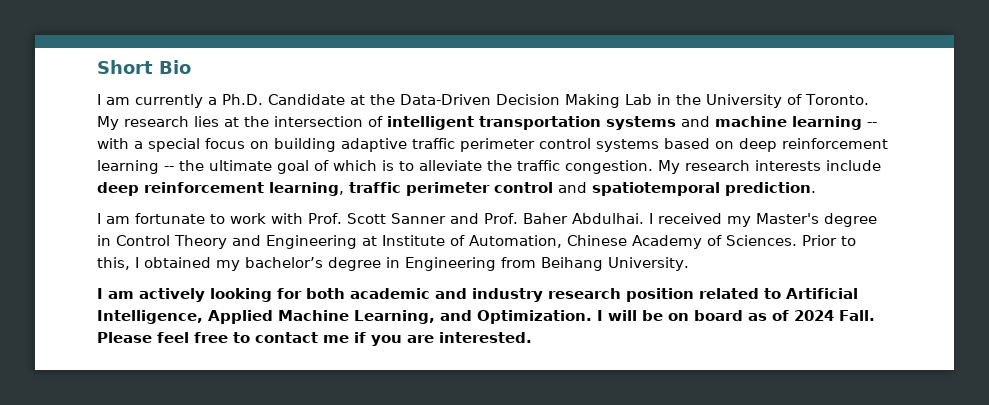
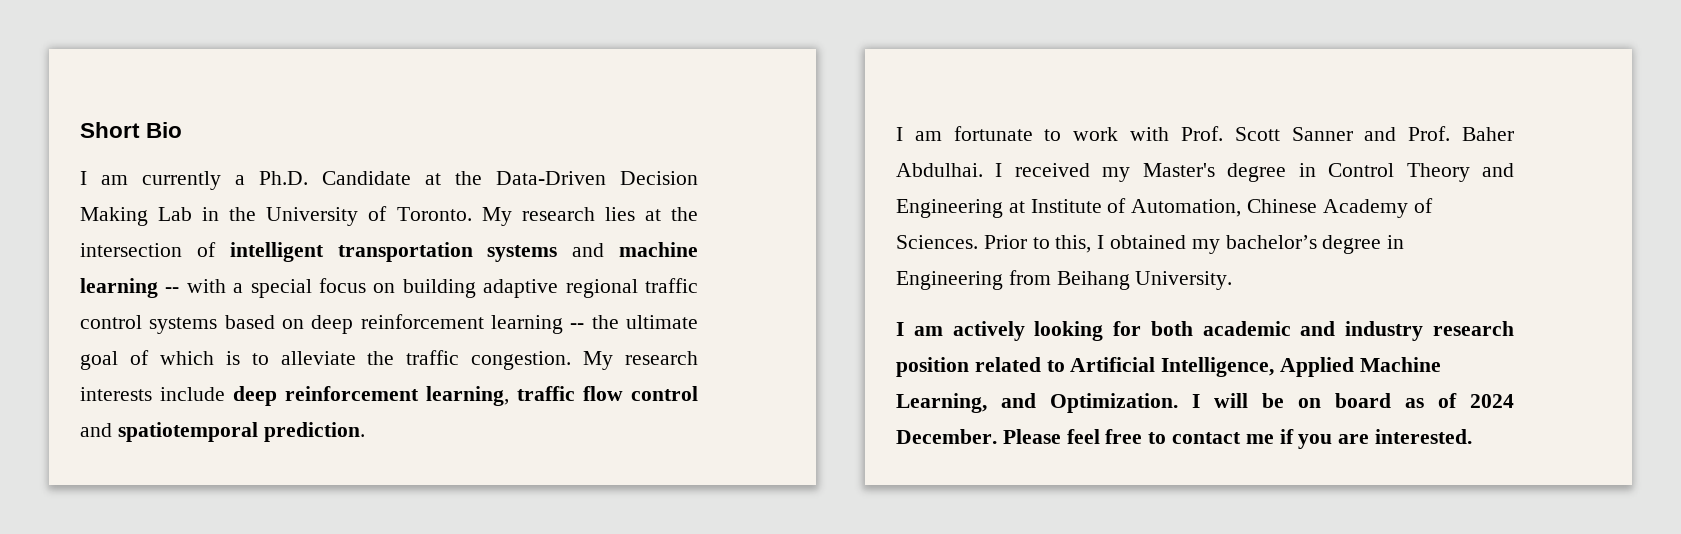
- My research lies at the intersection of intelligent transportation systems and machine learning -- with a special focus on building adaptive traffic perimeter control systems based on deep reinforcement learning -- the ultimate goal of which is to alleviate the traffic congestion.
+ My research lies at the intersection of intelligent transportation systems and machine learning -- with a special focus on building adaptive regional traffic control systems based on deep reinforcement learning -- the ultimate goal of which is to alleviate the traffic congestion.
- My research interests include deep reinforcement learning, traffic perimeter control and spatiotemporal prediction.
+ My research interests include deep reinforcement learning, traffic flow control and spatiotemporal prediction.
- I will be on board as of 2024 Fall.
+ I will be on board as of 2024 December.

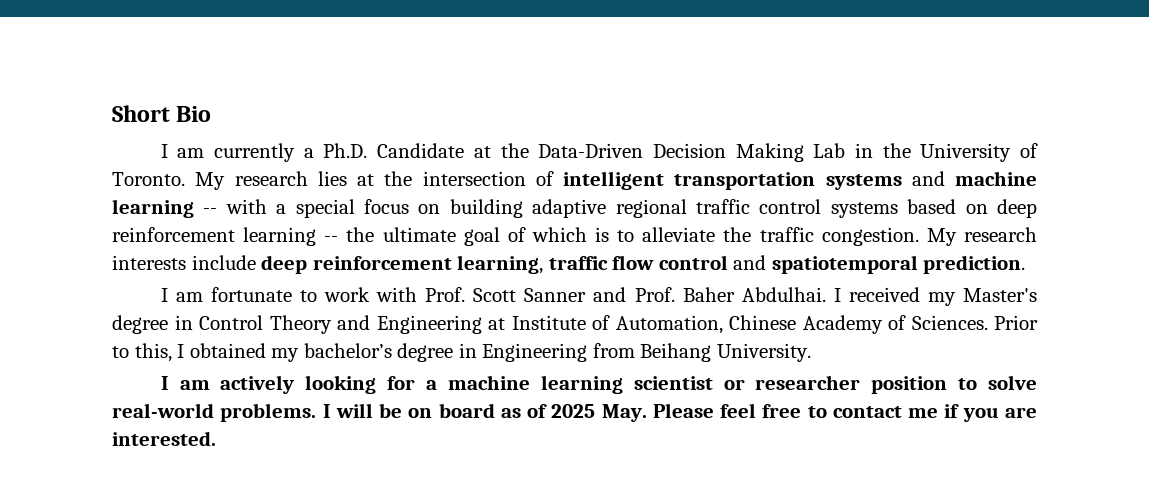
- I am actively looking for both academic and industry research position related to Artificial Intelligence, Applied Machine Learning, and Optimization.
+ I am actively looking for a machine learning scientist or researcher position to solve real-world problems.
- I will be on board as of 2024 December. Please feel free to contact me if you are interested.
+ I will be on board as of 2025 May. Please feel free to contact me if you are interested.

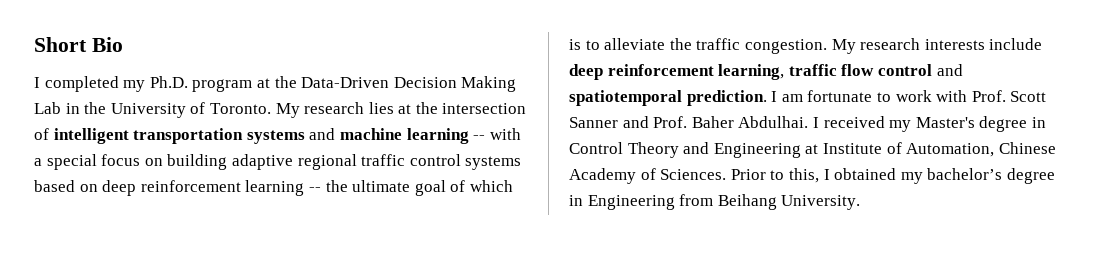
- I am currently a Ph.D. Candidate at the Data-Driven Decision Making Lab in the University of Toronto.
+ I completed my Ph.D. program at the Data-Driven Decision Making Lab in the University of Toronto.
- My research interests include deep reinforcement learning, traffic flow control and spatiotemporal prediction.
- I am fortunate to work with Prof. Scott Sanner and Prof. Baher Abdulhai.
+ My research interests include deep reinforcement learning, traffic flow control and spatiotemporal prediction. I am fortunate to work with Prof. Scott Sanner and Prof. Baher Abdulhai.
- I am actively looking for a machine learning scientist or researcher position to solve real-world problems. I will be on board as of 2025 May. Please feel free to contact me if you are interested.

